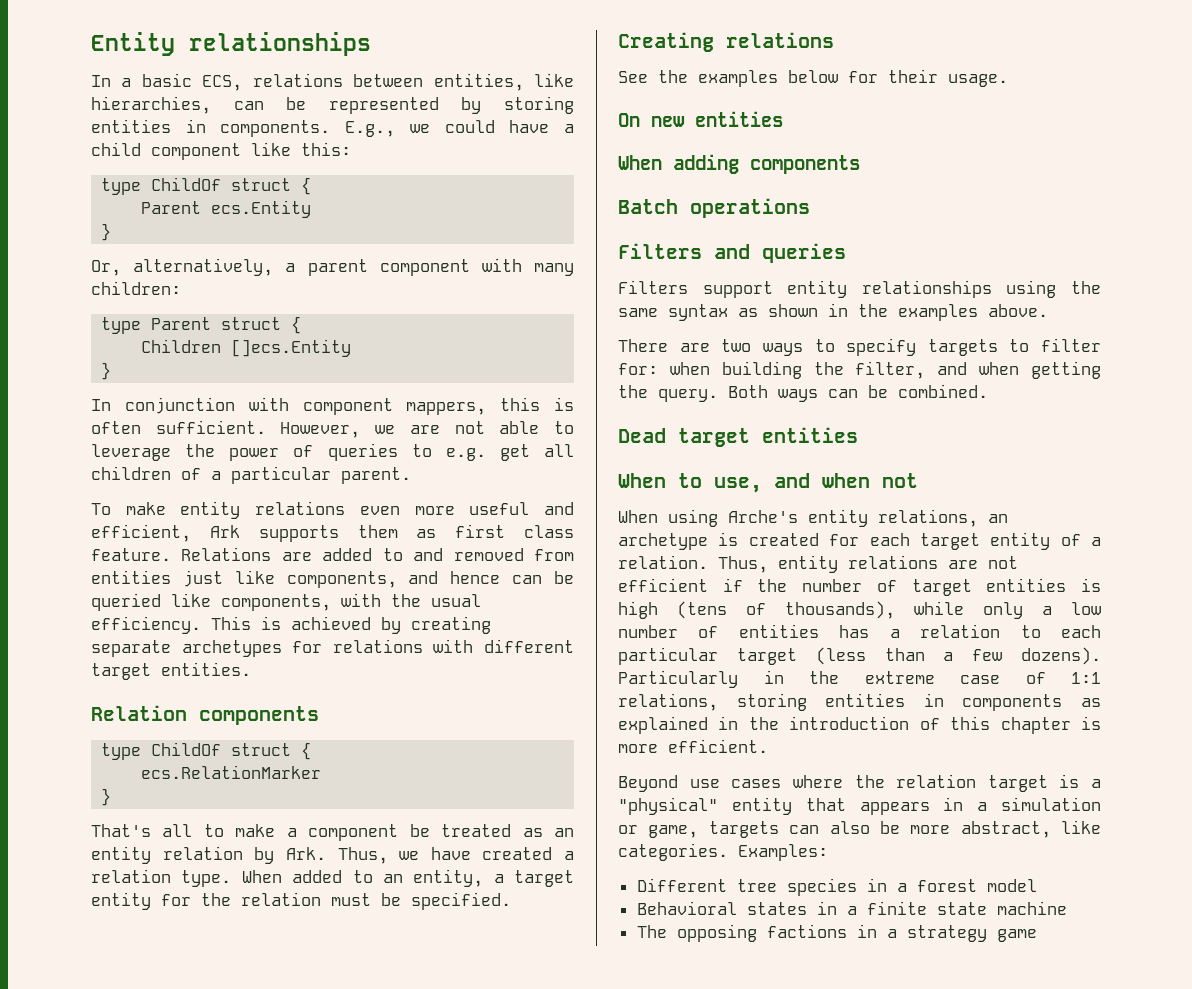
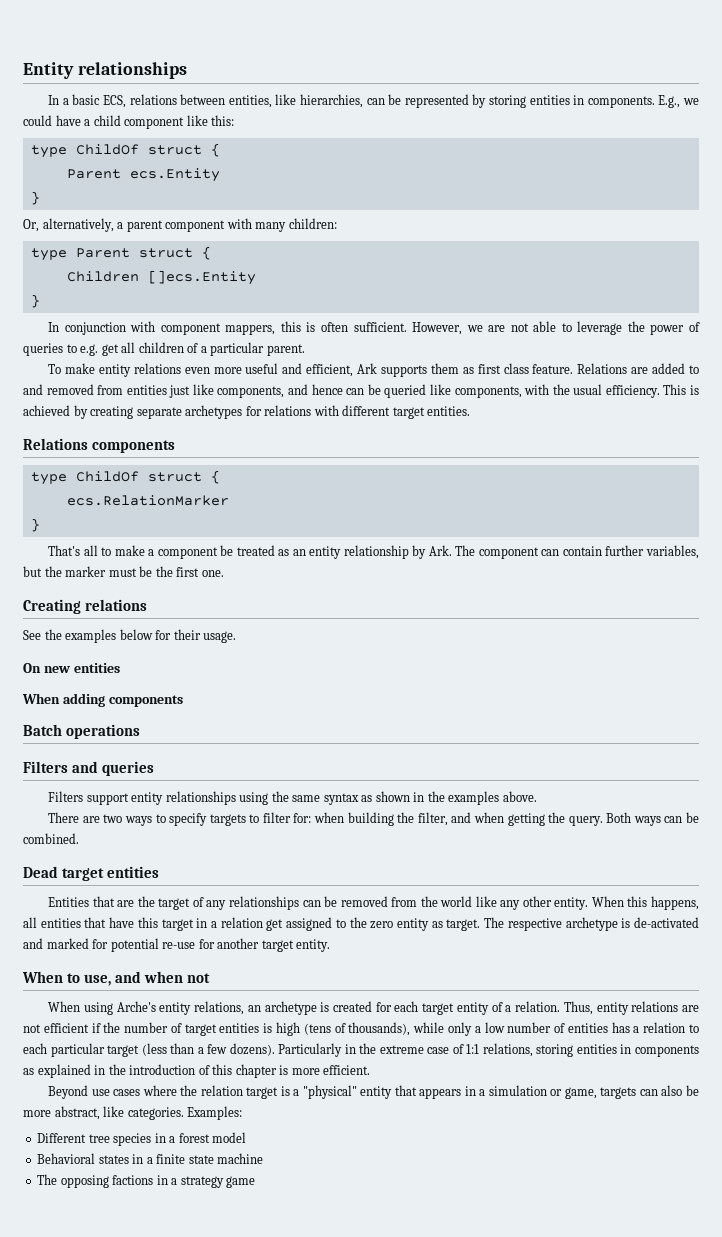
- Relation components
+ Relations components
- That's all to make a component be treated as an entity relation by Ark. Thus, we have created a relation type. When added to an entity, a target entity for the relation must be specified.
+ That's all to make a component be treated as an entity relationship by Ark. The component can contain further variables, but the marker must be the first one.
+ Entities that are the target of any relationships can be removed from the world like any other entity. When this happens, all entities that have this target in a relation get assigned to the zero entity as target. The respective archetype is de-activated and marked for potential re-use for another target entity.

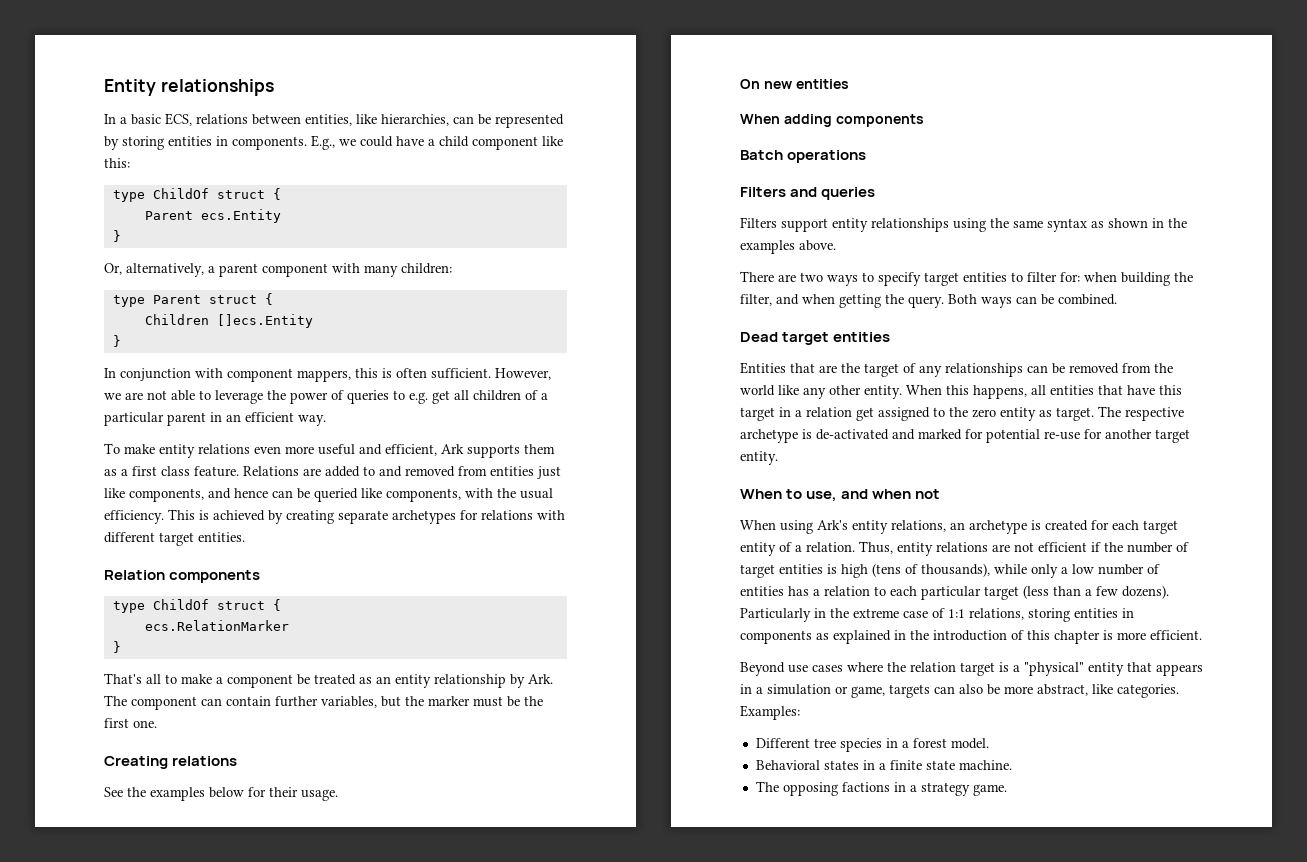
- However, we are not able to leverage the power of queries to e.g. get all children of a particular parent.
+ However, we are not able to leverage the power of queries to e.g. get all children of a particular parent in an efficient way.
- To make entity relations even more useful and efficient, Ark supports them as first class feature.
+ To make entity relations even more useful and efficient, Ark supports them as a first class feature.
- Relations components
+ Relation components
- There are two ways to specify targets to filter for: when building the filter, and when getting the query.
+ There are two ways to specify target entities to filter for: when building the filter, and when getting the query.
- When using Arche's entity relations, an archetype is created for each target entity of a relation.
+ When using Ark's entity relations, an archetype is created for each target entity of a relation.
- Different tree species in a forest model
+ Different tree species in a forest model.
- Behavioral states in a finite state machine
+ Behavioral states in a finite state machine.
- The opposing factions in a strategy game
+ The opposing factions in a strategy game.

